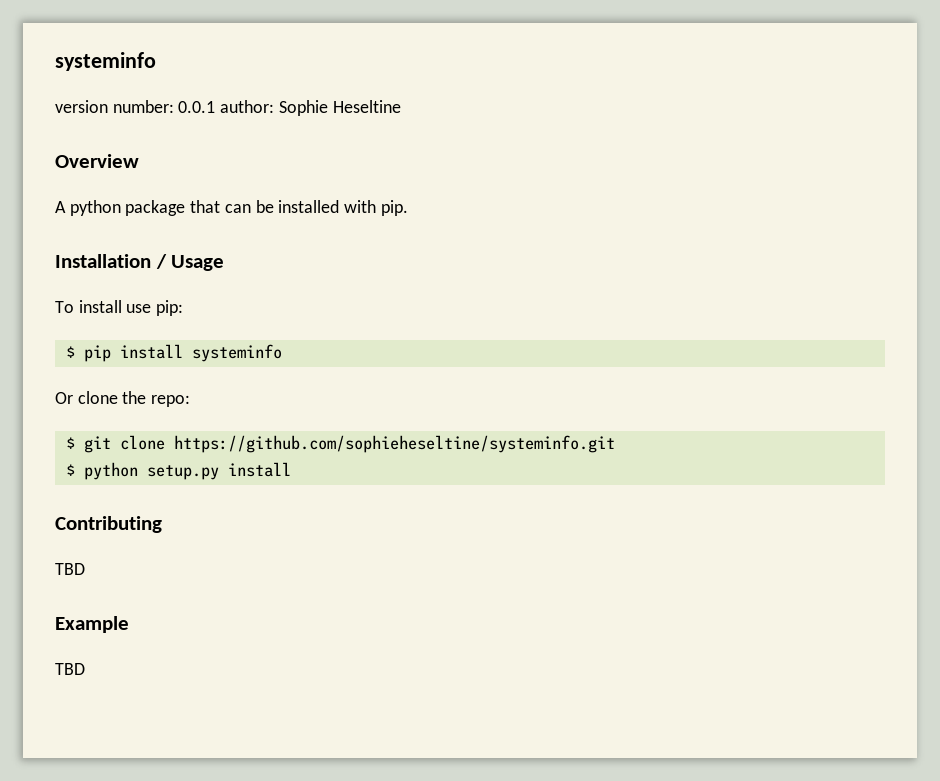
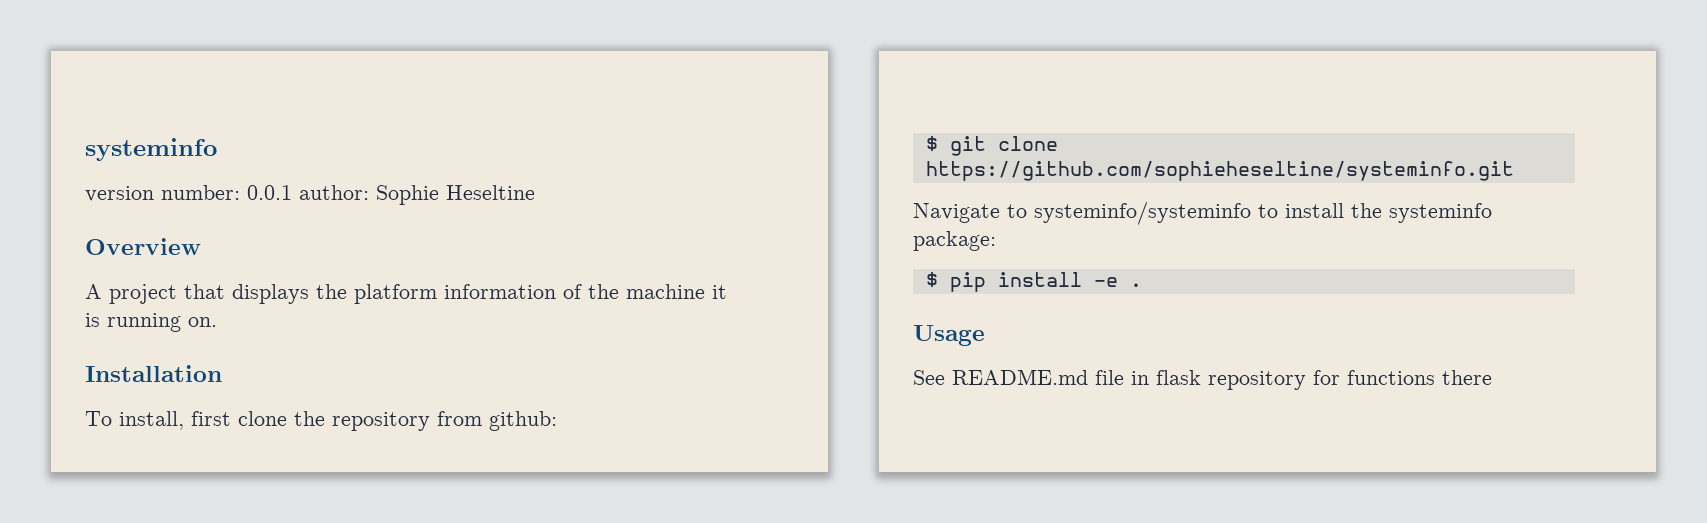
- A python package that can be installed with pip.
+ A project that displays the platform information of the machine it is running on.
- Installation / Usage
+ Installation
- To install use pip:
- $ pip install systeminfo
- Or clone the repo:
+ To install, first clone the repository from github:
  $ git clone https://github.com/sophieheseltine/systeminfo.git
- $ python setup.py install
- Contributing
- TBD
- Example
- TBD
+ Navigate to systeminfo/systeminfo to install the systeminfo package:
+ $ pip install -e .
+ Usage
+ See README.md file in flask repository for functions there

